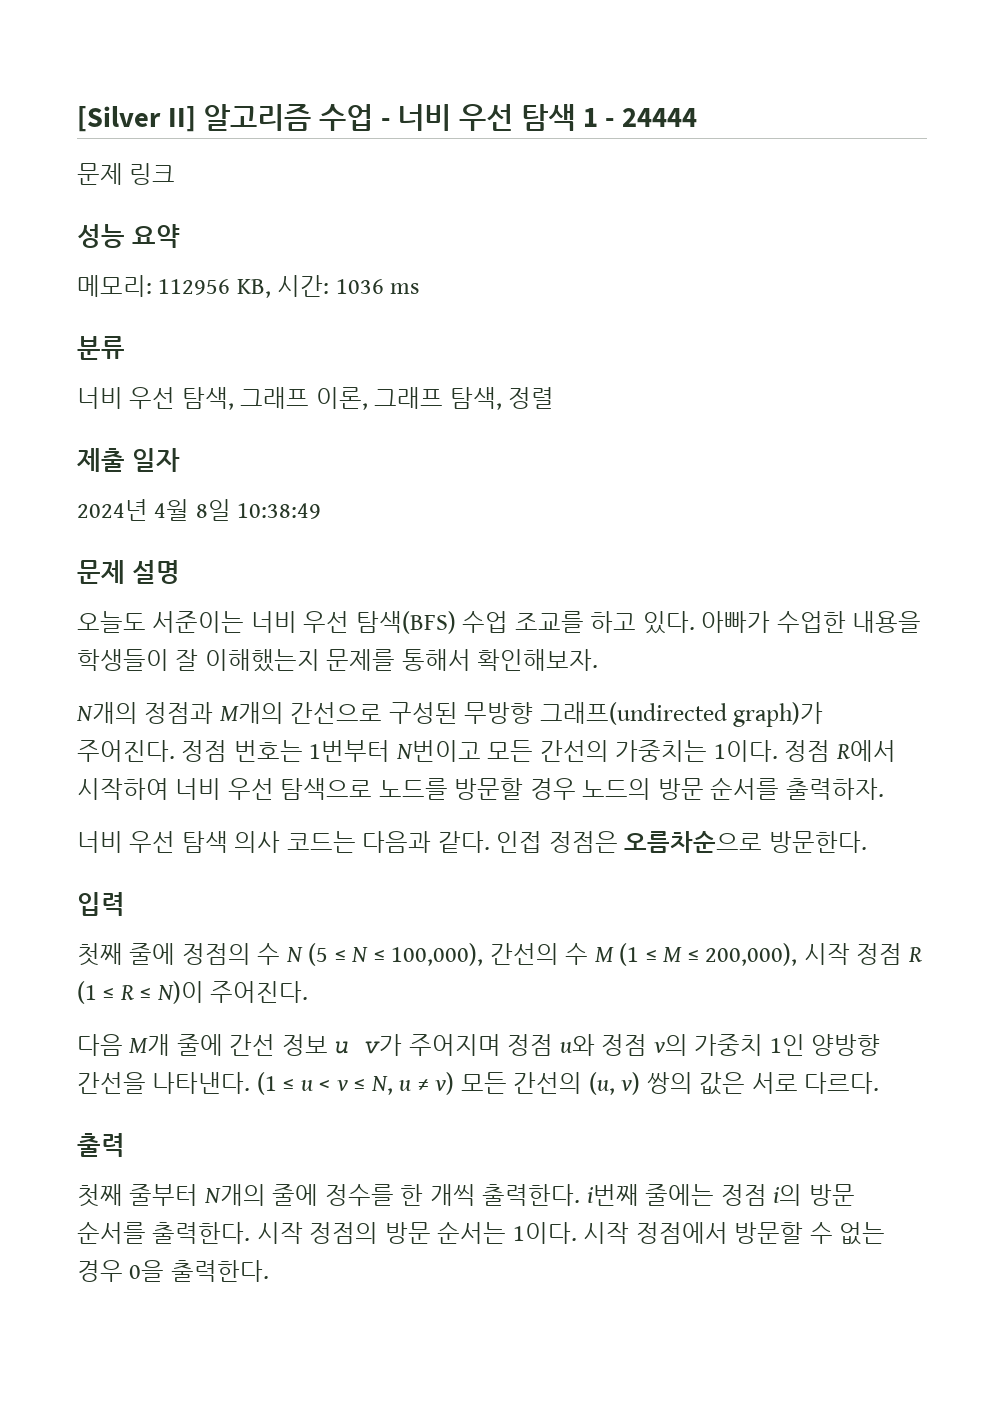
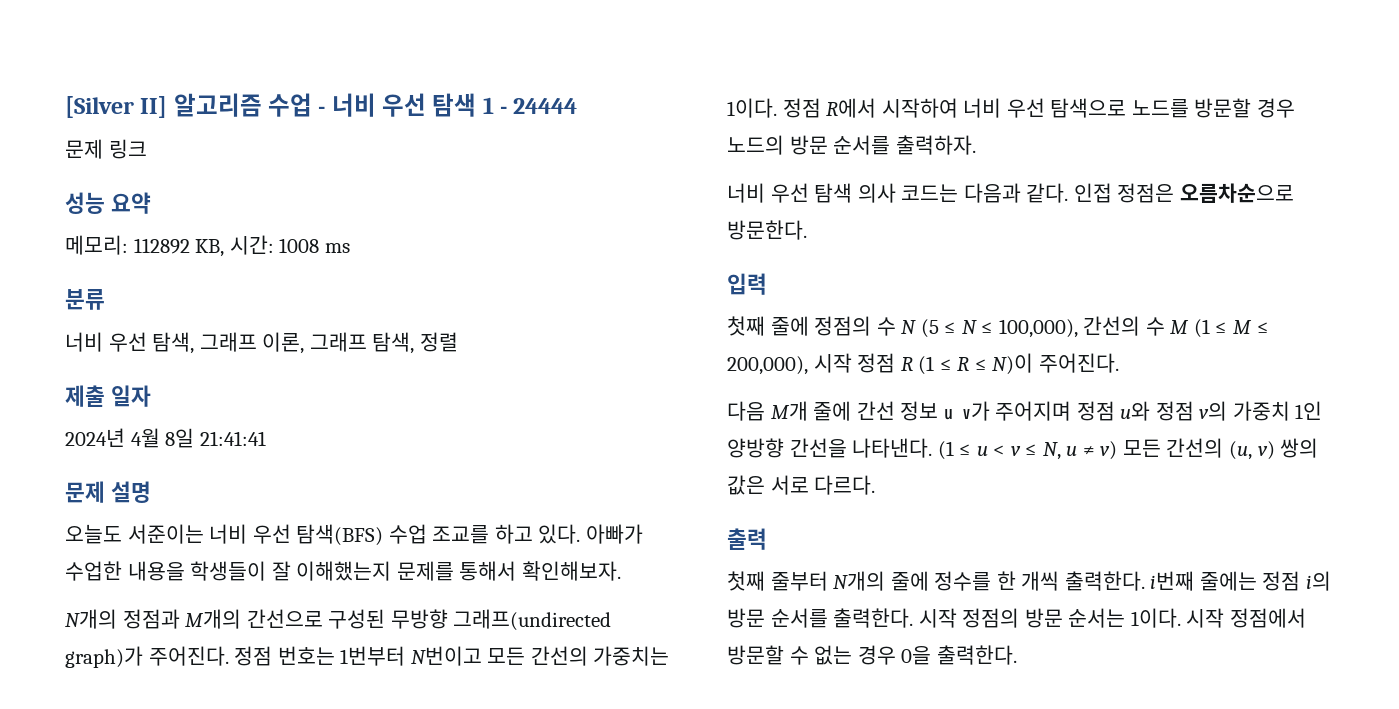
- 메모리: 112956 KB, 시간: 1036 ms
+ 메모리: 112892 KB, 시간: 1008 ms
- 2024년 4월 8일 10:38:49
+ 2024년 4월 8일 21:41:41

